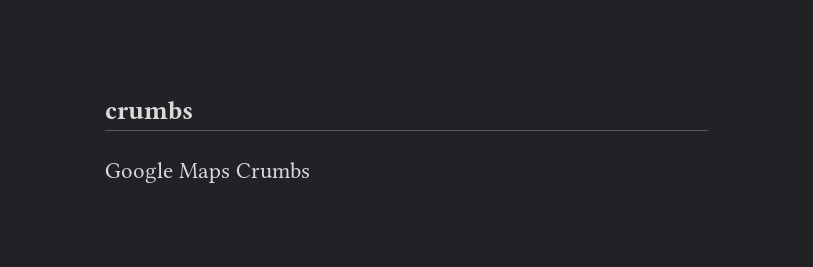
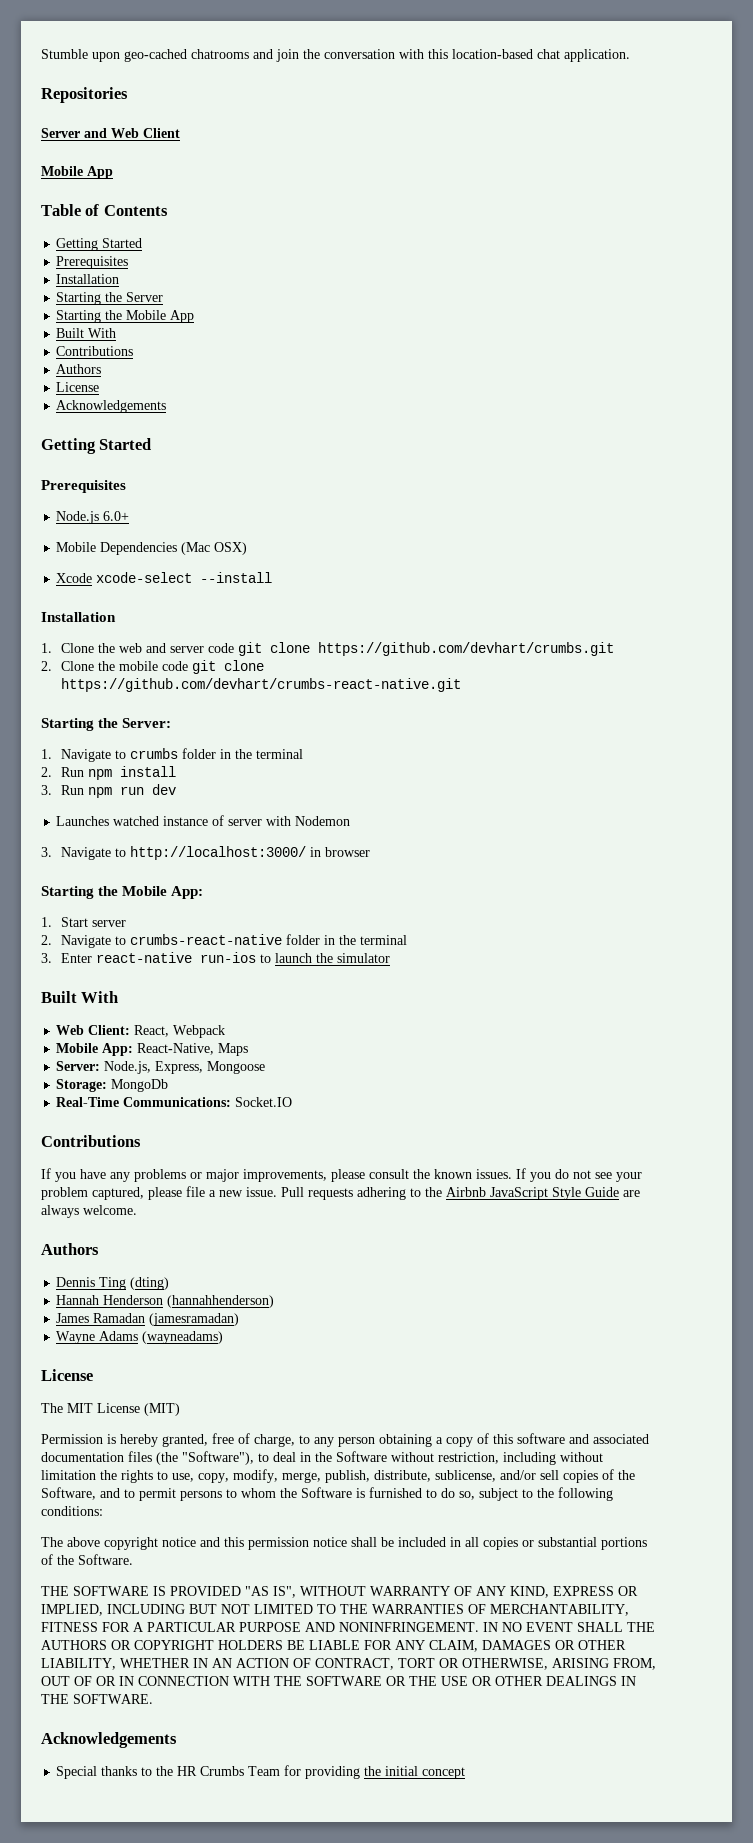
- crumbs
- Google Maps Crumbs
+ Stumble upon geo-cached chatrooms and join the conversation with this location-based chat application.
+ Repositories
+ Server and Web Client
+ Mobile App
+ Table of Contents
+ Getting Started
+ Prerequisites
+ Installation
+ Starting the Server
+ Starting the Mobile App
+ Built With
+ Contributions
+ Authors
+ License
+ Acknowledgements
+ Getting Started
+ Prerequisites
+ Node.js 6.0+
+ Mobile Dependencies (Mac OSX)
+ Xcode xcode-select --install
+ Installation
+ 1. Clone the web and server code git clone https://github.com/devhart/crumbs.git
+ 2. Clone the mobile code git clone https://github.com/devhart/crumbs-react-native.git
+ Starting the Server:
+ 1. Navigate to crumbs folder in the terminal
+ 2. Run npm install
+ 3. Run npm run dev
+ Launches watched instance of server with Nodemon
+ 3. Navigate to http://localhost:3000/ in browser
+ Starting the Mobile App:
+ 1. Start server
+ 2. Navigate to crumbs-react-native folder in the terminal
+ 3. Enter react-native run-ios to launch the simulator
+ Built With
+ Web Client: React, Webpack
+ Mobile App: React-Native, Maps
+ Server: Node.js, Express, Mongoose
+ Storage: MongoDb
+ Real-Time Communications: Socket.IO
+ Contributions
+ If you have any problems or major improvements, please consult the known issues. If you do not see your problem captured, please file a new issue. Pull requests adhering to the Airbnb JavaScript Style Guide are always welcome.
+ Authors
+ Dennis Ting (dting)
+ Hannah Henderson (hannahhenderson)
+ James Ramadan (jamesramadan)
+ Wayne Adams (wayneadams)
+ License
+ The MIT License (MIT)
+ Permission is hereby granted, free of charge, to any person obtaining a copy of this software and associated documentation files (the "Software"), to deal in the Software without restriction, including without limitation the rights to use, copy, modify, merge, publish, distribute, sublicense, and/or sell copies of the Software, and to permit persons to whom the Software is furnished to do so, subject to the following conditions:
+ The above copyright notice and this permission notice shall be included in all copies or substantial portions of the Software.
+ THE SOFTWARE IS PROVIDED "AS IS", WITHOUT WARRANTY OF ANY KIND, EXPRESS OR IMPLIED, INCLUDING BUT NOT LIMITED TO THE WARRANTIES OF MERCHANTABILITY, FITNESS FOR A PARTICULAR PURPOSE AND NONINFRINGEMENT. IN NO EVENT SHALL THE AUTHORS OR COPYRIGHT HOLDERS BE LIABLE FOR ANY CLAIM, DAMAGES OR OTHER LIABILITY, WHETHER IN AN ACTION OF CONTRACT, TORT OR OTHERWISE, ARISING FROM, OUT OF OR IN CONNECTION WITH THE SOFTWARE OR THE USE OR OTHER DEALINGS IN THE SOFTWARE.
+ Acknowledgements
+ Special thanks to the HR Crumbs Team for providing the initial concept

